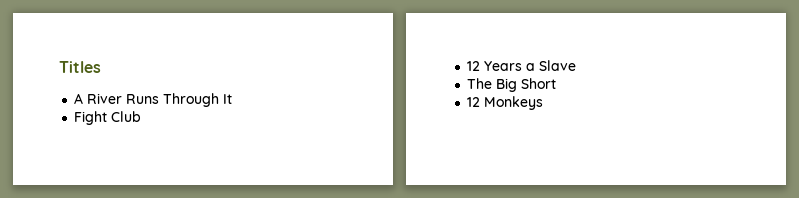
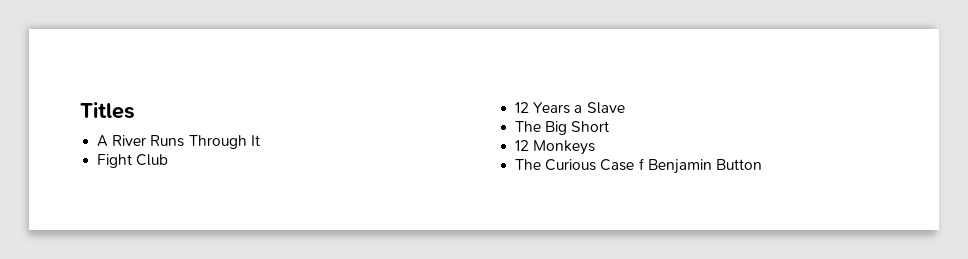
+ The Curious Case f Benjamin Button

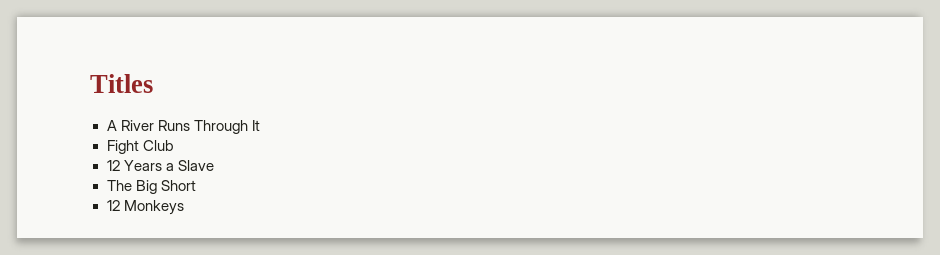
- The Curious Case f Benjamin Button

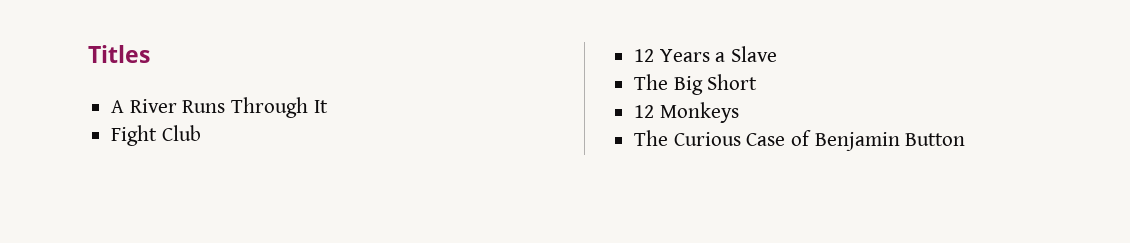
+ The Curious Case of Benjamin Button

